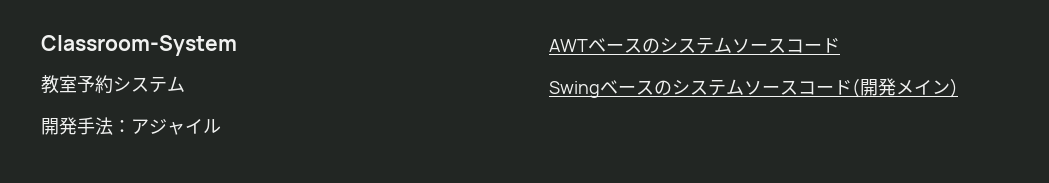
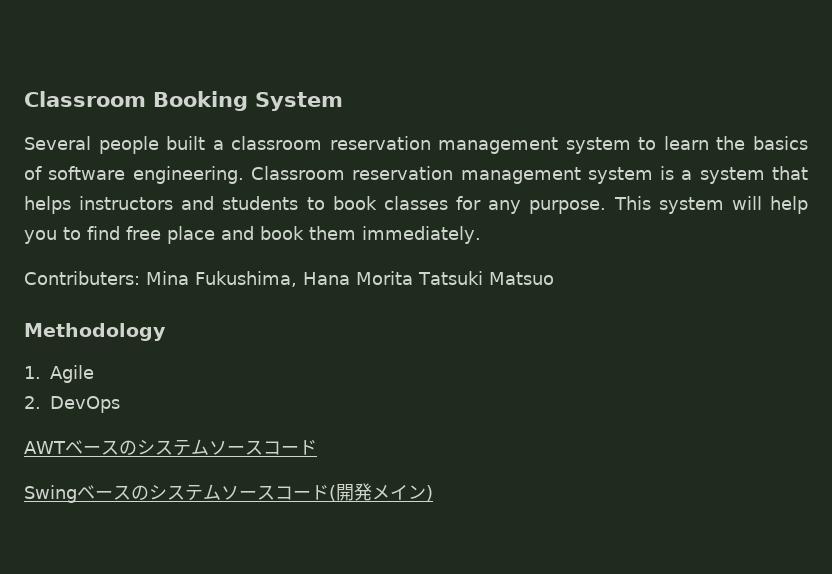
- Classroom-System
- 教室予約システム
- 開発手法：アジャイル
+ Classroom Booking System
+ Several people built a classroom reservation management system to learn the basics of software engineering. Classroom reservation management system is a system that helps instructors and students to book classes for any purpose. This system will help you to find free place and book them immediately.
+ Contributers: Mina Fukushima, Hana Morita Tatsuki Matsuo
+ Methodology
+ 1. Agile
+ 2. DevOps

